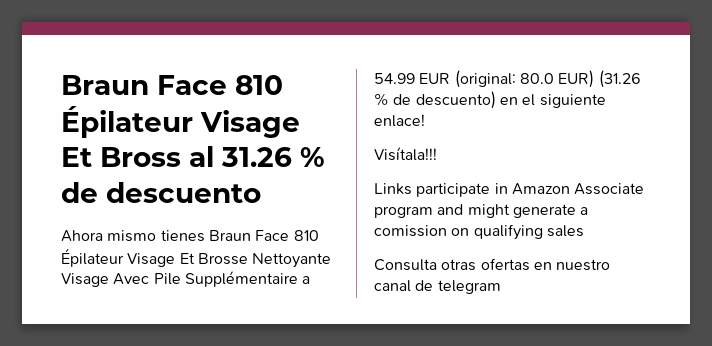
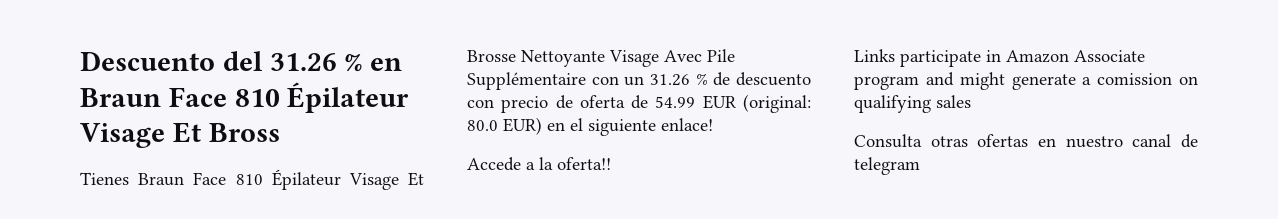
- Braun Face 810 Épilateur Visage Et Bross al 31.26 % de descuento
- Ahora mismo tienes Braun Face 810 Épilateur Visage Et Brosse Nettoyante Visage Avec Pile Supplémentaire a 54.99 EUR (original: 80.0 EUR) (31.26 % de descuento) en el siguiente enlace!
+ Descuento del 31.26 % en Braun Face 810 Épilateur Visage Et Bross
+ Tienes Braun Face 810 Épilateur Visage Et Brosse Nettoyante Visage Avec Pile Supplémentaire con un 31.26 % de descuento con precio de oferta de 54.99 EUR (original: 80.0 EUR) en el siguiente enlace!
- Visítala!!!
+ Accede a la oferta!!

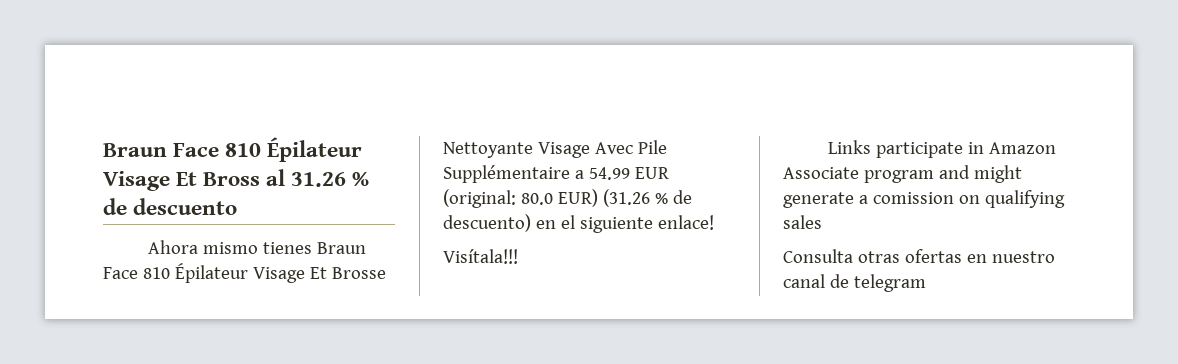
- Descuento del 31.26 % en Braun Face 810 Épilateur Visage Et Bross
- Tienes Braun Face 810 Épilateur Visage Et Brosse Nettoyante Visage Avec Pile Supplémentaire con un 31.26 % de descuento con precio de oferta de 54.99 EUR (original: 80.0 EUR) en el siguiente enlace!
+ Braun Face 810 Épilateur Visage Et Bross al 31.26 % de descuento
+ Ahora mismo tienes Braun Face 810 Épilateur Visage Et Brosse Nettoyante Visage Avec Pile Supplémentaire a 54.99 EUR (original: 80.0 EUR) (31.26 % de descuento) en el siguiente enlace!
- Accede a la oferta!!
+ Visítala!!!

